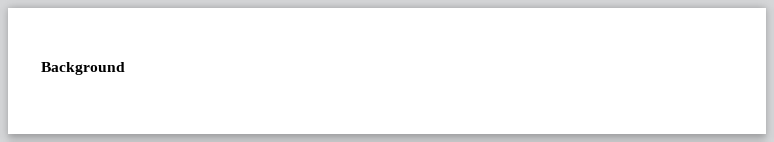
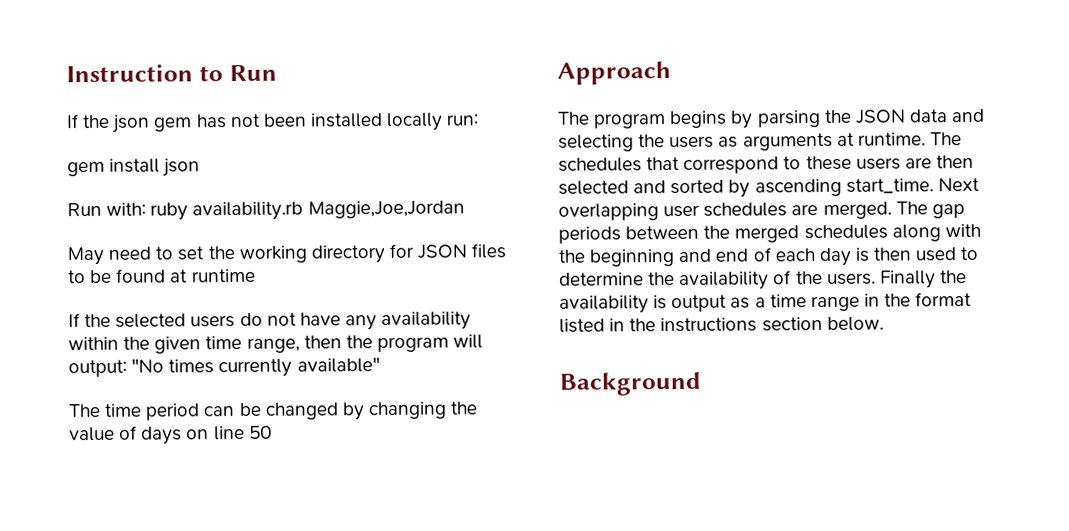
+ Instruction to Run
+ If the json gem has not been installed locally run:
+ gem install json
+ Run with: ruby availability.rb Maggie,Joe,Jordan
+ May need to set the working directory for JSON files to be found at runtime
+ If the selected users do not have any availability within the given time range, then the program will output: "No times currently available"
+ The time period can be changed by changing the value of days on line 50
+ Approach
+ The program begins by parsing the JSON data and selecting the users as arguments at runtime. The schedules that correspond to these users are then selected and sorted by ascending start_time. Next overlapping user schedules are merged. The gap periods between the merged schedules along with the beginning and end of each day is then used to determine the availability of the users. Finally the availability is output as a time range in the format listed in the instructions section below.

